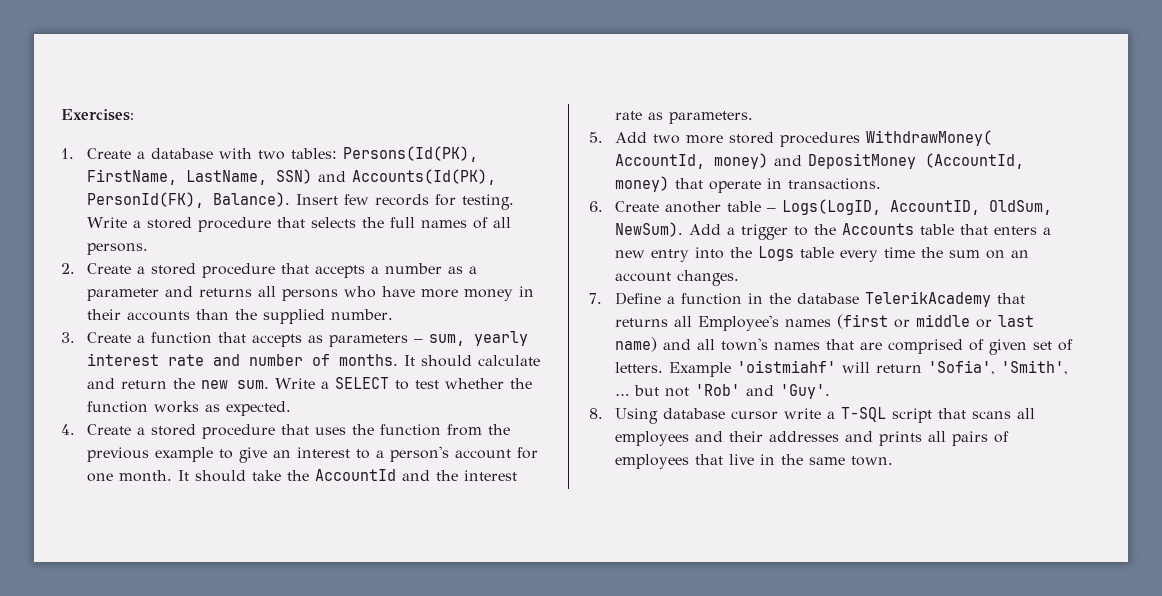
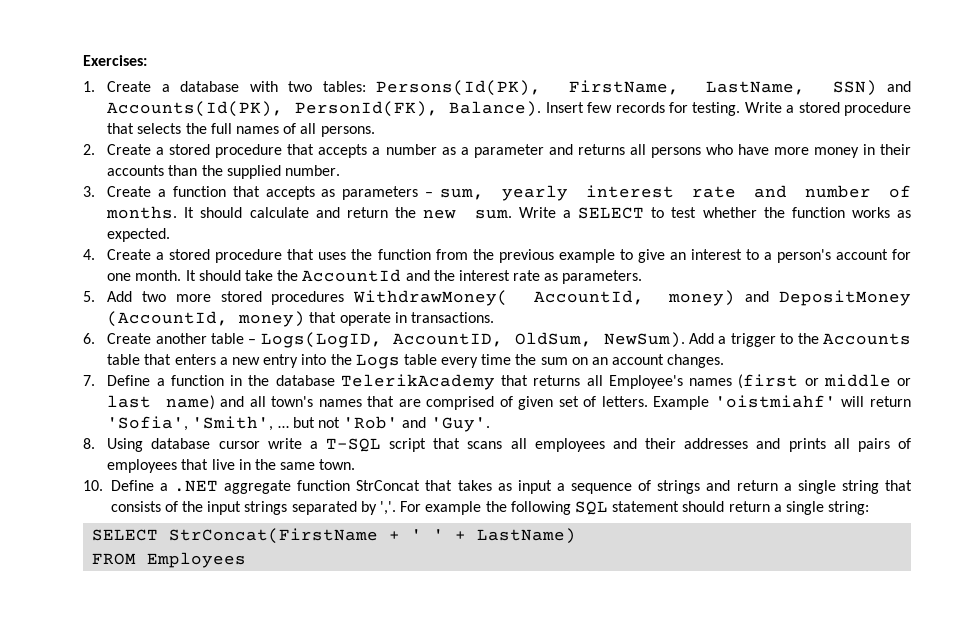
+ 10. Define a .NET aggregate function StrConcat that takes as input a sequence of strings and return a single string that consists of the input strings separated by ','. For example the following SQL statement should return a single string:
+ SELECT StrConcat(FirstName + ' ' + LastName)
+ FROM Employees

